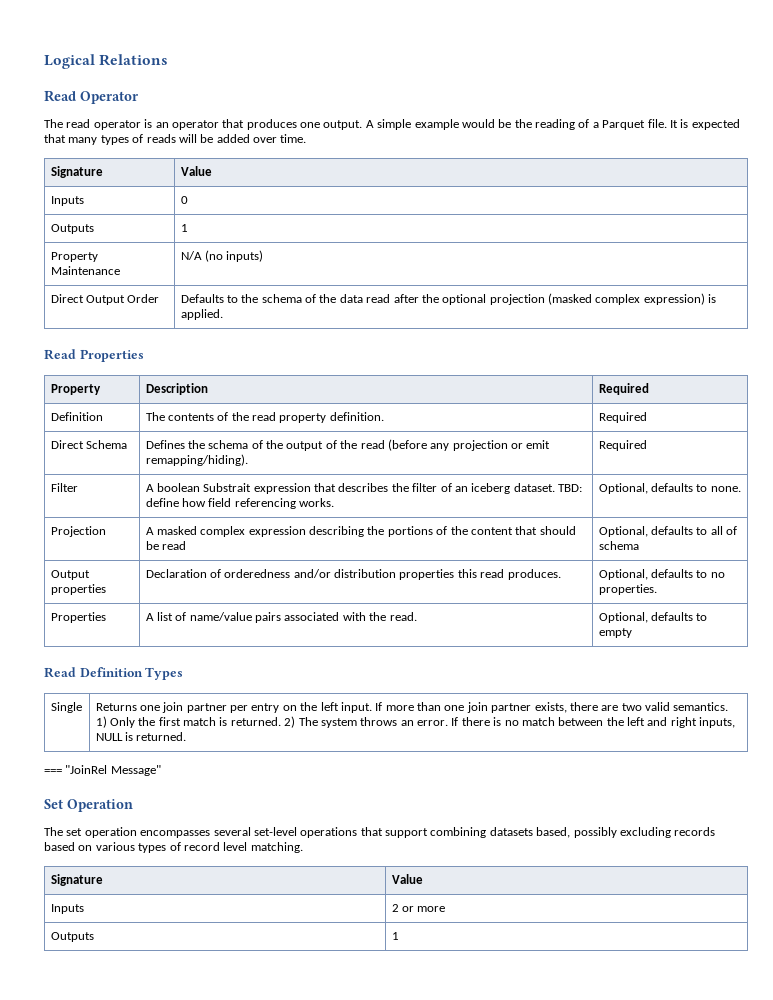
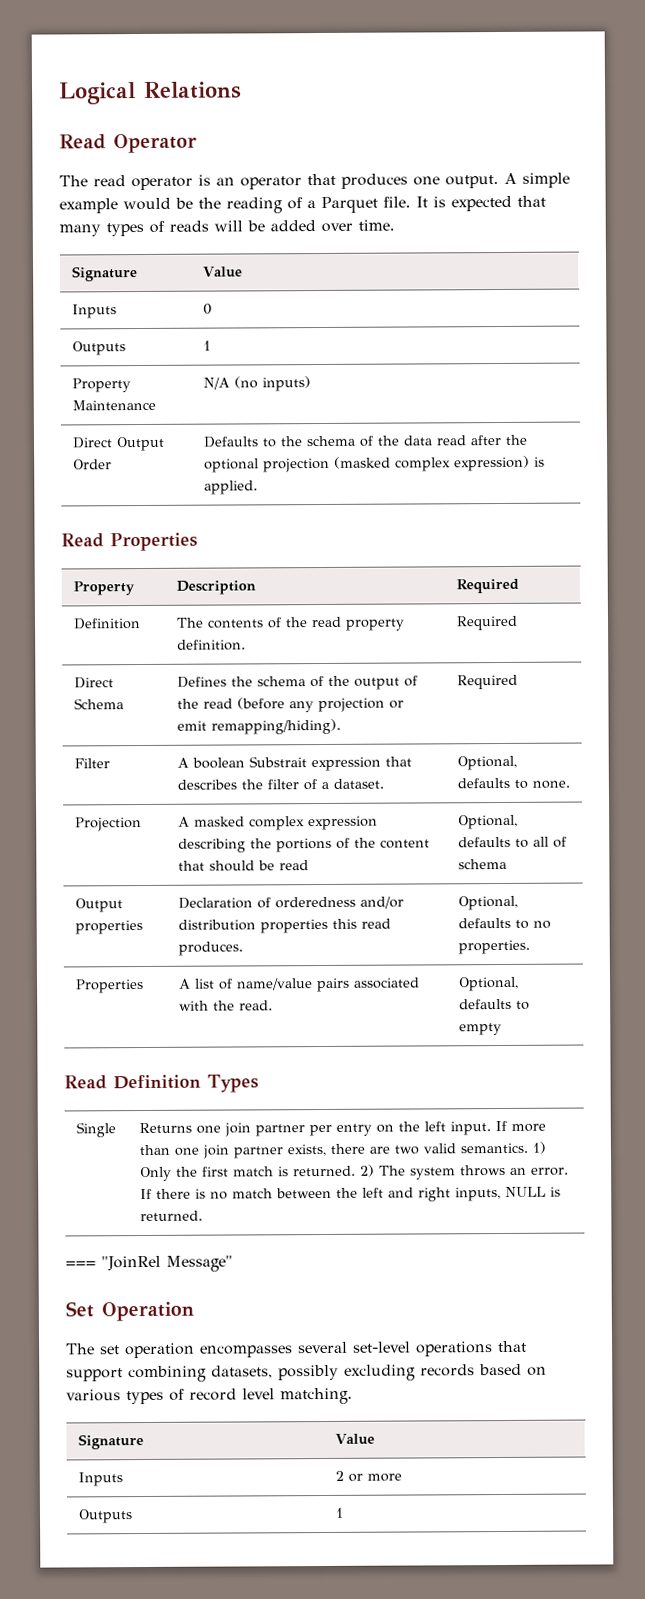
- Filter | A boolean Substrait expression that describes the filter of an iceberg dataset. TBD: define how field referencing works. | Optional, defaults to none.
+ Filter | A boolean Substrait expression that describes the filter of a dataset. | Optional, defaults to none.
- The set operation encompasses several set-level operations that support combining datasets based, possibly excluding records based on various types of record level matching.
+ The set operation encompasses several set-level operations that support combining datasets, possibly excluding records based on various types of record level matching.

